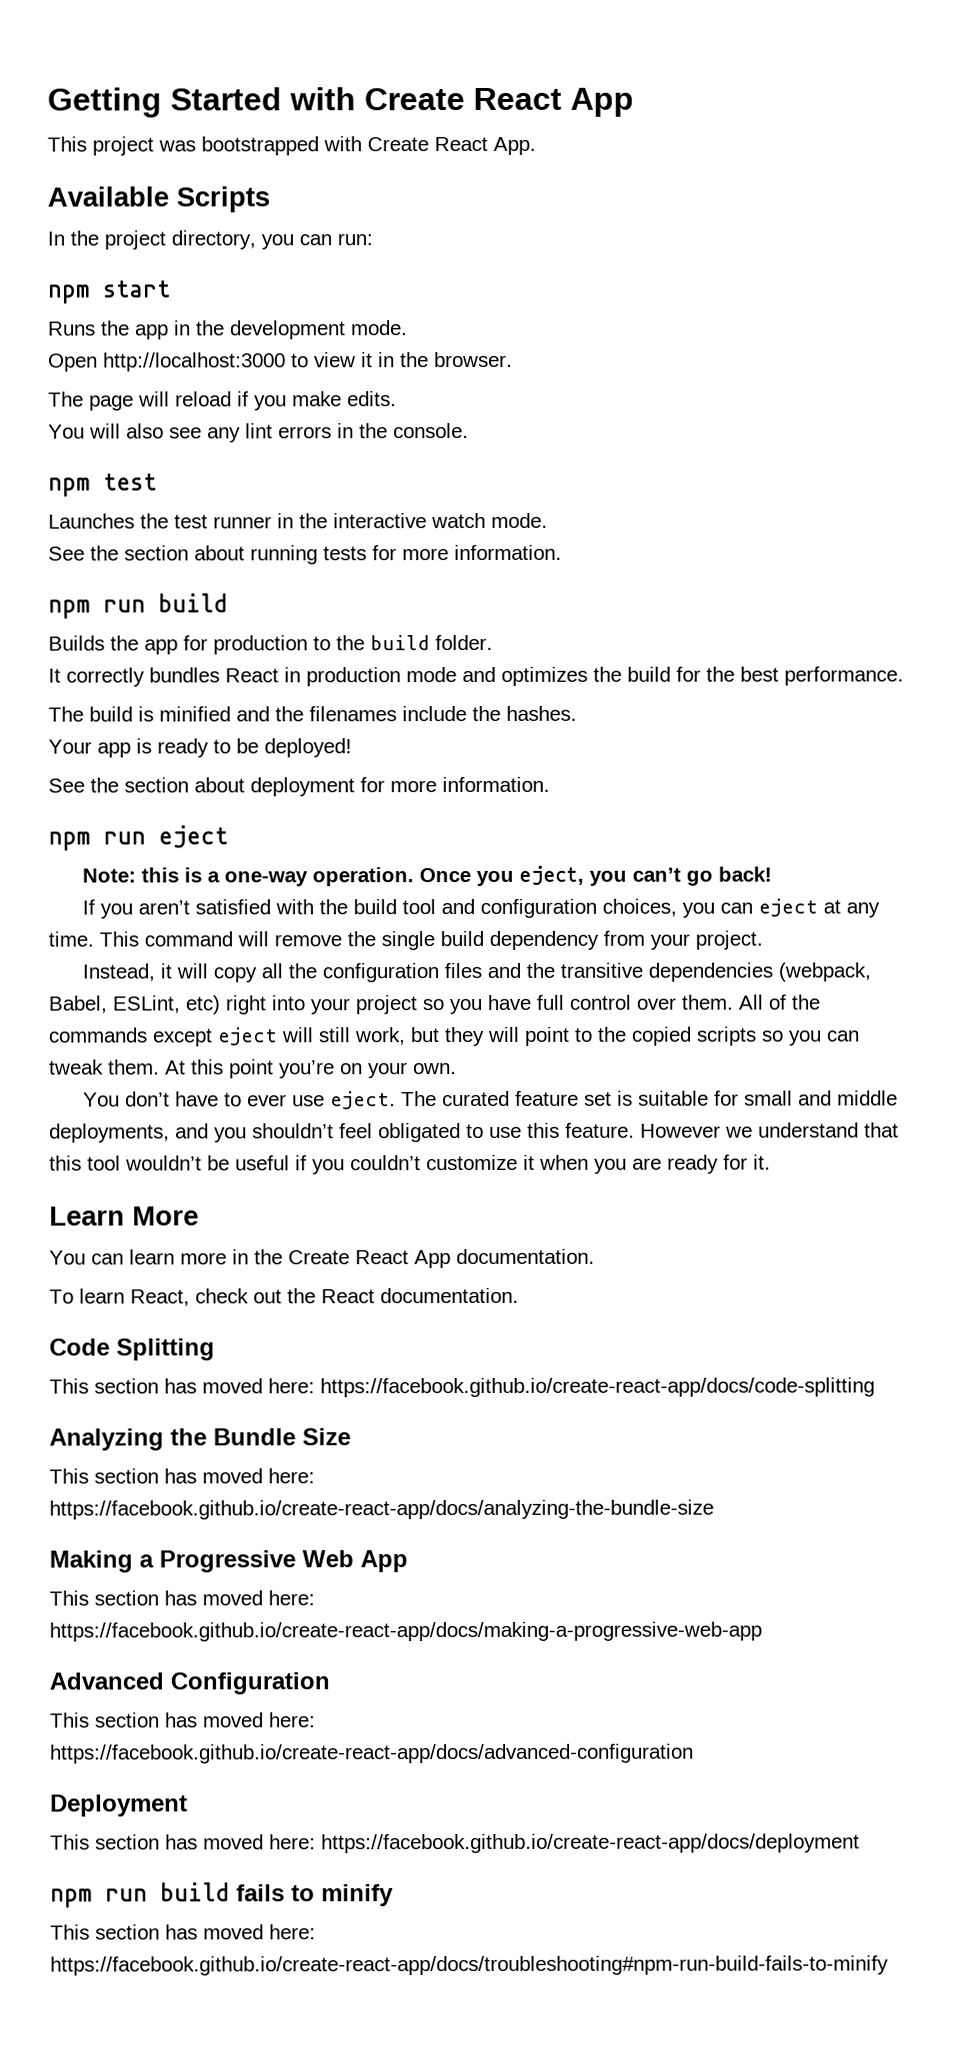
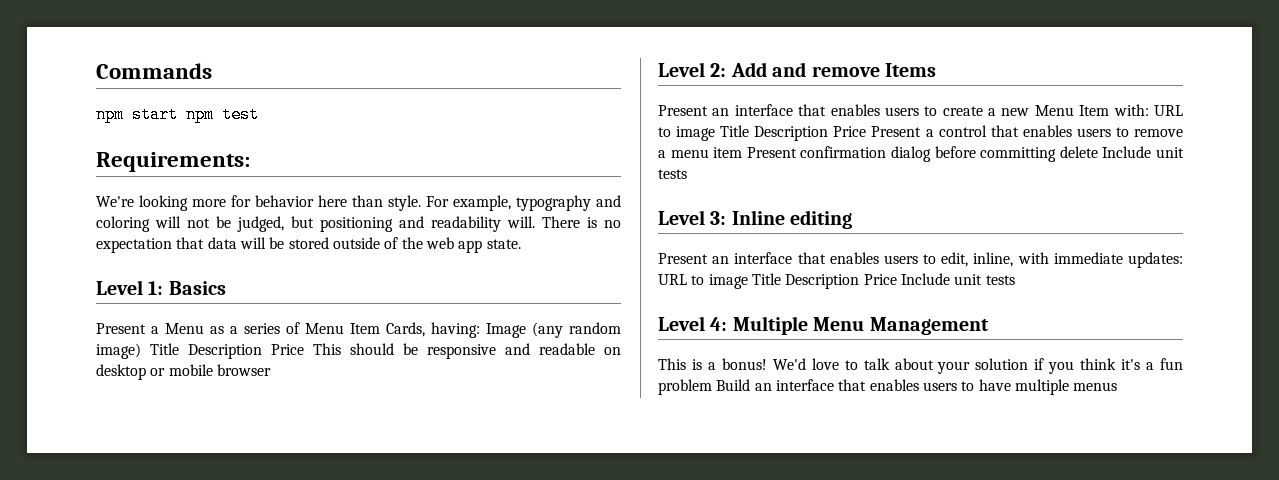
- Getting Started with Create React App
- This project was bootstrapped with Create React App.
- Available Scripts
- In the project directory, you can run:
- npm start
- Runs the app in the development mode.
- Open http://localhost:3000 to view it in the browser.
- The page will reload if you make edits.
- You will also see any lint errors in the console.
- npm test
- Launches the test runner in the interactive watch mode.
- See the section about running tests for more information.
- npm run build
- Builds the app for production to the build folder.
- It correctly bundles React in production mode and optimizes the build for the best performance.
- The build is minified and the filenames include the hashes.
- Your app is ready to be deployed!
- See the section about deployment for more information.
- npm run eject
- Note: this is a one-way operation. Once you eject, you can’t go back!
- If you aren’t satisfied with the build tool and configuration choices, you can eject at any time. This command will remove the single build dependency from your project.
- Instead, it will copy all the configuration files and the transitive dependencies (webpack, Babel, ESLint, etc) right into your project so you have full control over them. All of the commands except eject will still work, but they will point to the copied scripts so you can tweak them. At this point you’re on your own.
- You don’t have to ever use eject. The curated feature set is suitable for small and middle deployments, and you shouldn’t feel obligated to use this feature. However we understand that this tool wouldn’t be useful if you couldn’t customize it when you are ready for it.
- Learn More
- You can learn more in the Create React App documentation.
- To learn React, check out the React documentation.
- Code Splitting
- This section has moved here: https://facebook.github.io/create-react-app/docs/code-splitting
- Analyzing the Bundle Size
- This section has moved here: https://facebook.github.io/create-react-app/docs/analyzing-the-bundle-size
- Making a Progressive Web App
- This section has moved here: https://facebook.github.io/create-react-app/docs/making-a-progressive-web-app
- Advanced Configuration
- This section has moved here: https://facebook.github.io/create-react-app/docs/advanced-configuration
- Deployment
- This section has moved here: https://facebook.github.io/create-react-app/docs/deployment
- npm run build fails to minify
- This section has moved here: https://facebook.github.io/create-react-app/docs/troubleshooting#npm-run-build-fails-to-minify
+ Commands
+ npm start npm test
+ Requirements:
+ We're looking more for behavior here than style. For example, typography and coloring will not be judged, but positioning and readability will. There is no expectation that data will be stored outside of the web app state.
+ Level 1: Basics
+ Present a Menu as a series of Menu Item Cards, having: Image (any random image) Title Description Price This should be responsive and readable on desktop or mobile browser
+ Level 2: Add and remove Items
+ Present an interface that enables users to create a new Menu Item with: URL to image Title Description Price Present a control that enables users to remove a menu item Present confirmation dialog before committing delete Include unit tests
+ Level 3: Inline editing
+ Present an interface that enables users to edit, inline, with immediate updates: URL to image Title Description Price Include unit tests
+ Level 4: Multiple Menu Management
+ This is a bonus! We'd love to talk about your solution if you think it's a fun problem Build an interface that enables users to have multiple menus

